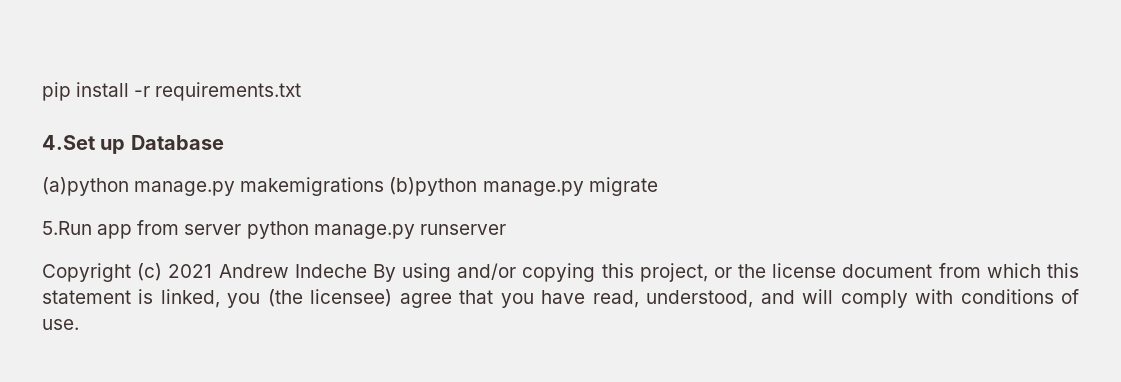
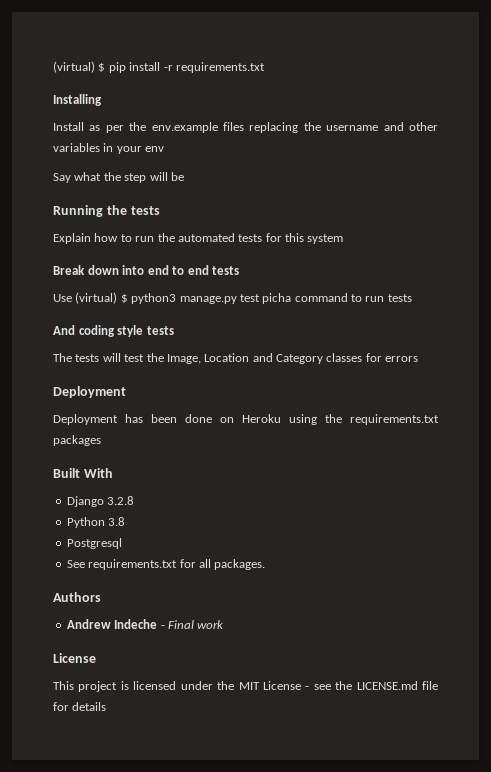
- pip install -r requirements.txt
+ (virtual) $ pip install -r requirements.txt
- 4.Set up Database
- (a)python manage.py makemigrations (b)python manage.py migrate
- 5.Run app from server python manage.py runserver
- Copyright (c) 2021 Andrew Indeche By using and/or copying this project, or the license document from which this statement is linked, you (the licensee) agree that you have read, understood, and will comply with conditions of use.
+ Installing
+ Install as per the env.example files replacing the username and other variables in your env
+ Say what the step will be
+ Running the tests
+ Explain how to run the automated tests for this system
+ Break down into end to end tests
+ Use (virtual) $ python3 manage.py test picha command to run tests
+ And coding style tests
+ The tests will test the Image, Location and Category classes for errors
+ Deployment
+ Deployment has been done on Heroku using the requirements.txt packages
+ Built With
+ Django 3.2.8
+ Python 3.8
+ Postgresql
+ See requirements.txt for all packages.
+ Authors
+ Andrew Indeche - Final work
+ License
+ This project is licensed under the MIT License - see the LICENSE.md file for details

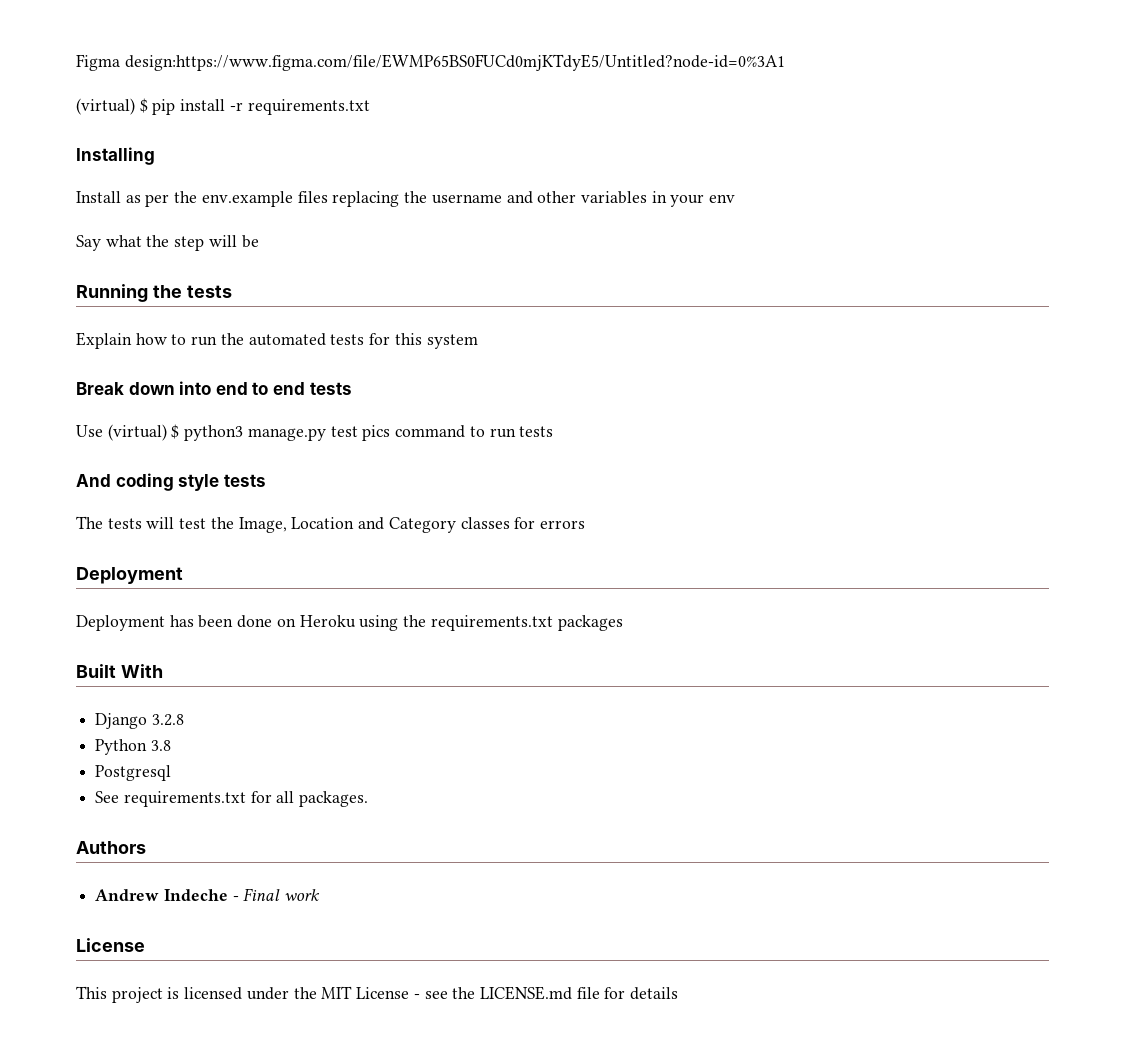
+ Figma design:https://www.figma.com/file/EWMP65BS0FUCd0mjKTdyE5/Untitled?node-id=0%3A1
- Use (virtual) $ python3 manage.py test picha command to run tests
+ Use (virtual) $ python3 manage.py test pics command to run tests

